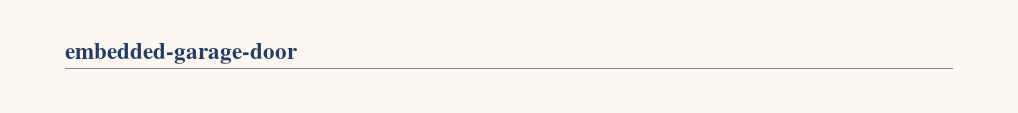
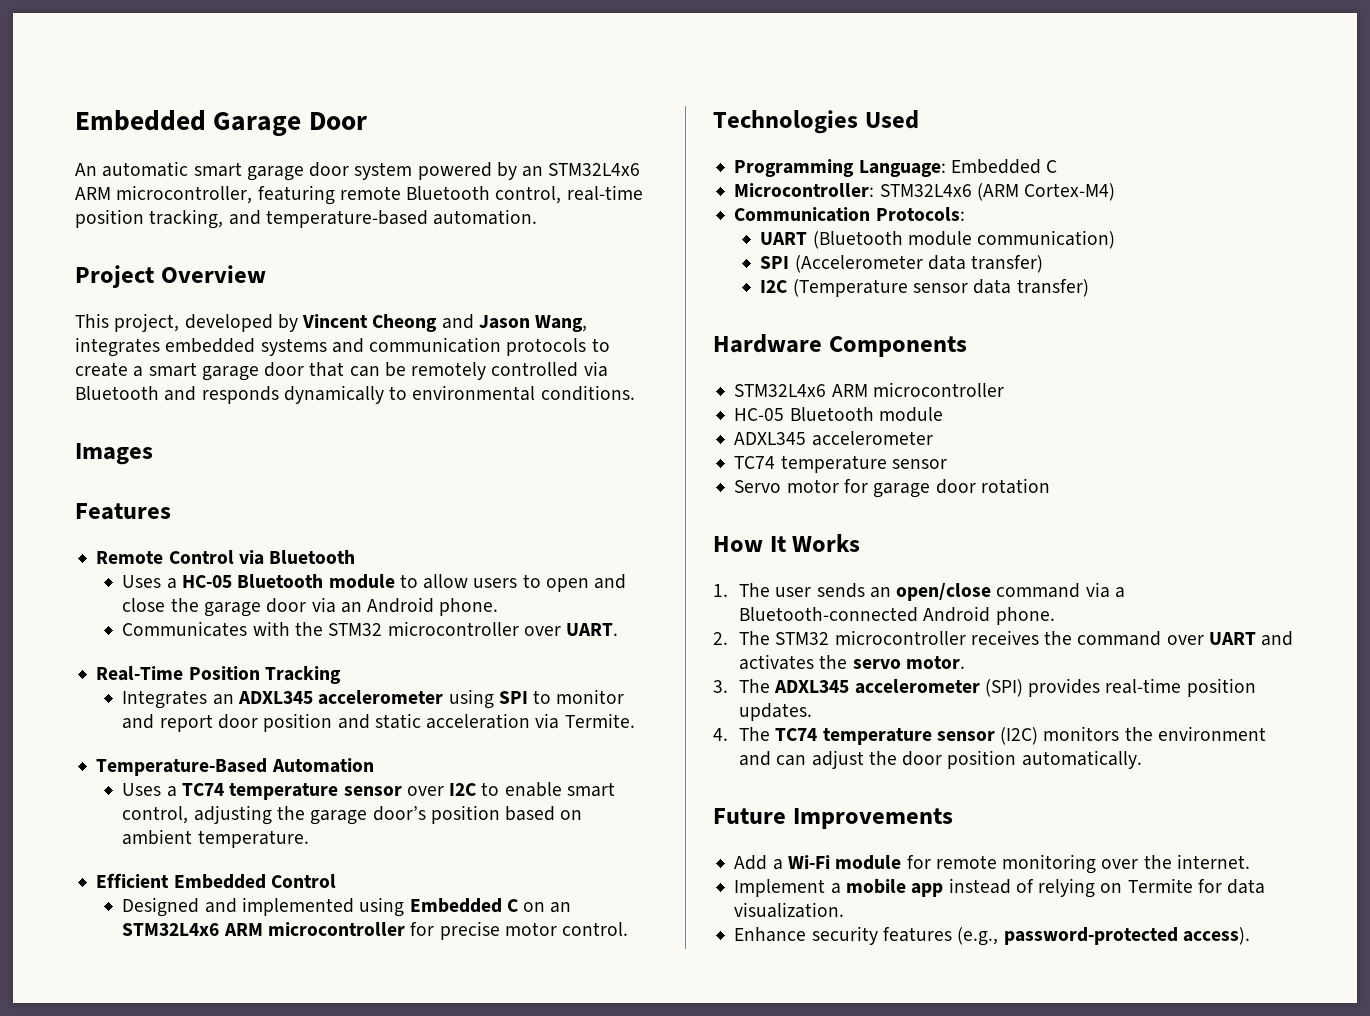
- embedded-garage-door
+ Embedded Garage Door
+ An automatic smart garage door system powered by an STM32L4x6 ARM microcontroller, featuring remote Bluetooth control, real-time position tracking, and temperature-based automation.
+ Project Overview
+ This project, developed by Vincent Cheong and Jason Wang, integrates embedded systems and communication protocols to create a smart garage door that can be remotely controlled via Bluetooth and responds dynamically to environmental conditions.
+ Images
+ Features
+ Remote Control via Bluetooth
+ Uses a HC-05 Bluetooth module to allow users to open and close the garage door via an Android phone.
+ Communicates with the STM32 microcontroller over UART.
+ Real-Time Position Tracking
+ Integrates an ADXL345 accelerometer using SPI to monitor and report door position and static acceleration via Termite.
+ Temperature-Based Automation
+ Uses a TC74 temperature sensor over I2C to enable smart control, adjusting the garage door’s position based on ambient temperature.
+ Efficient Embedded Control
+ Designed and implemented using Embedded C on an STM32L4x6 ARM microcontroller for precise motor control.
+ Technologies Used
+ Programming Language: Embedded C
+ Microcontroller: STM32L4x6 (ARM Cortex-M4)
+ Communication Protocols:
+ UART (Bluetooth module communication)
+ SPI (Accelerometer data transfer)
+ I2C (Temperature sensor data transfer)
+ Hardware Components
+ STM32L4x6 ARM microcontroller
+ HC-05 Bluetooth module
+ ADXL345 accelerometer
+ TC74 temperature sensor
+ Servo motor for garage door rotation
+ How It Works
+ 1. The user sends an open/close command via a Bluetooth-connected Android phone.
+ 2. The STM32 microcontroller receives the command over UART and activates the servo motor.
+ 3. The ADXL345 accelerometer (SPI) provides real-time position updates.
+ 4. The TC74 temperature sensor (I2C) monitors the environment and can adjust the door position automatically.
+ Future Improvements
+ Add a Wi-Fi module for remote monitoring over the internet.
+ Implement a mobile app instead of relying on Termite for data visualization.
+ Enhance security features (e.g., password-protected access).

